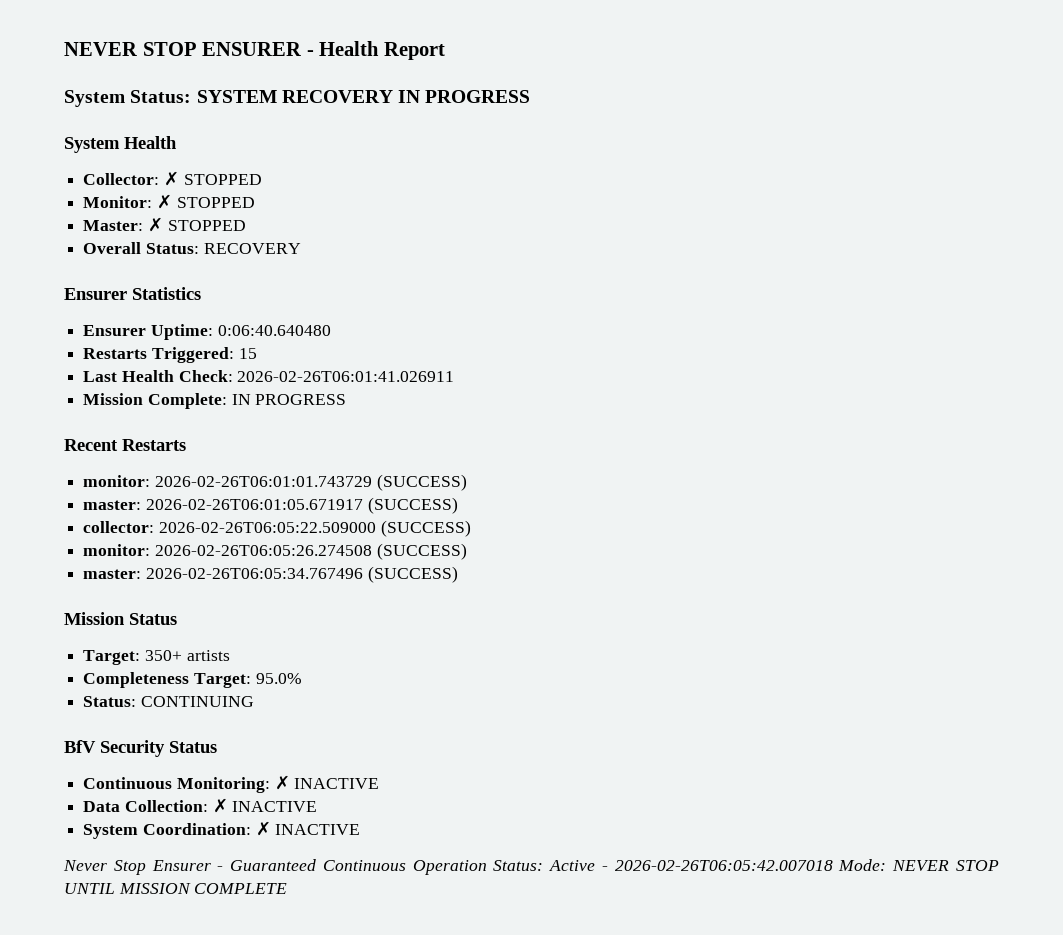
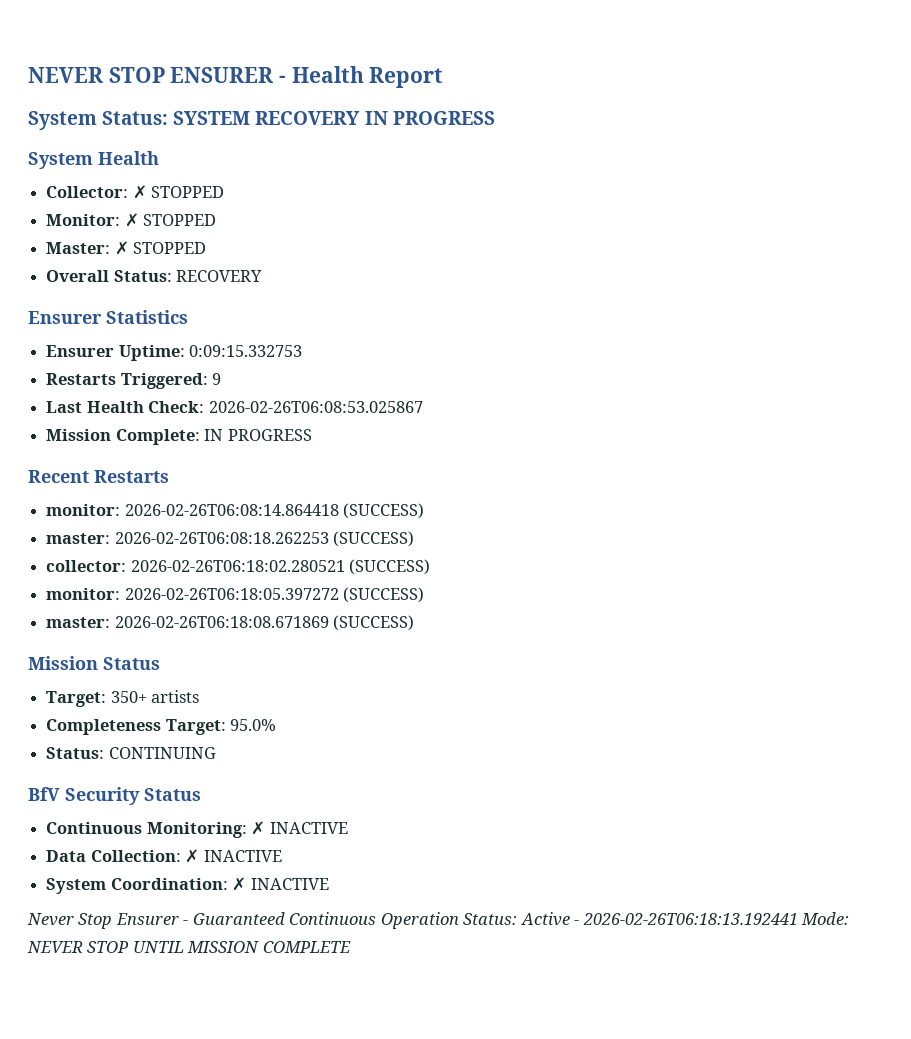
- Ensurer Uptime: 0:06:40.640480
+ Ensurer Uptime: 0:09:15.332753
- Restarts Triggered: 15
+ Restarts Triggered: 9
- Last Health Check: 2026-02-26T06:01:41.026911
+ Last Health Check: 2026-02-26T06:08:53.025867
- monitor: 2026-02-26T06:01:01.743729 (SUCCESS)
- master: 2026-02-26T06:01:05.671917 (SUCCESS)
+ monitor: 2026-02-26T06:08:14.864418 (SUCCESS)
+ master: 2026-02-26T06:08:18.262253 (SUCCESS)
- collector: 2026-02-26T06:05:22.509000 (SUCCESS)
+ collector: 2026-02-26T06:18:02.280521 (SUCCESS)
- monitor: 2026-02-26T06:05:26.274508 (SUCCESS)
- master: 2026-02-26T06:05:34.767496 (SUCCESS)
+ monitor: 2026-02-26T06:18:05.397272 (SUCCESS)
+ master: 2026-02-26T06:18:08.671869 (SUCCESS)
- Never Stop Ensurer - Guaranteed Continuous Operation Status: Active - 2026-02-26T06:05:42.007018 Mode: NEVER STOP UNTIL MISSION COMPLETE
+ Never Stop Ensurer - Guaranteed Continuous Operation Status: Active - 2026-02-26T06:18:13.192441 Mode: NEVER STOP UNTIL MISSION COMPLETE

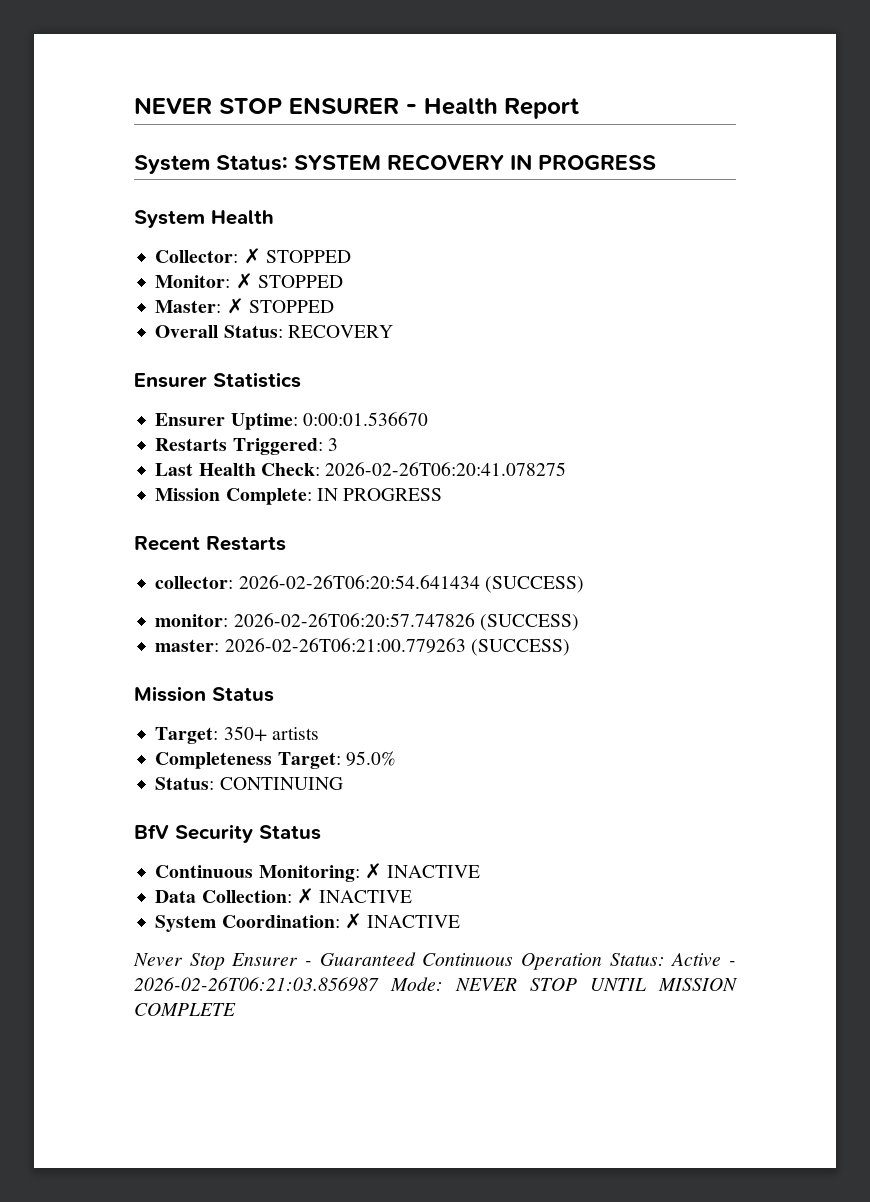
- Ensurer Uptime: 0:09:15.332753
+ Ensurer Uptime: 0:00:01.536670
- Restarts Triggered: 9
+ Restarts Triggered: 3
- Last Health Check: 2026-02-26T06:08:53.025867
+ Last Health Check: 2026-02-26T06:20:41.078275
- monitor: 2026-02-26T06:08:14.864418 (SUCCESS)
- master: 2026-02-26T06:08:18.262253 (SUCCESS)
- collector: 2026-02-26T06:18:02.280521 (SUCCESS)
- monitor: 2026-02-26T06:18:05.397272 (SUCCESS)
- master: 2026-02-26T06:18:08.671869 (SUCCESS)
+ collector: 2026-02-26T06:20:54.641434 (SUCCESS)
+ monitor: 2026-02-26T06:20:57.747826 (SUCCESS)
+ master: 2026-02-26T06:21:00.779263 (SUCCESS)
- Never Stop Ensurer - Guaranteed Continuous Operation Status: Active - 2026-02-26T06:18:13.192441 Mode: NEVER STOP UNTIL MISSION COMPLETE
+ Never Stop Ensurer - Guaranteed Continuous Operation Status: Active - 2026-02-26T06:21:03.856987 Mode: NEVER STOP UNTIL MISSION COMPLETE

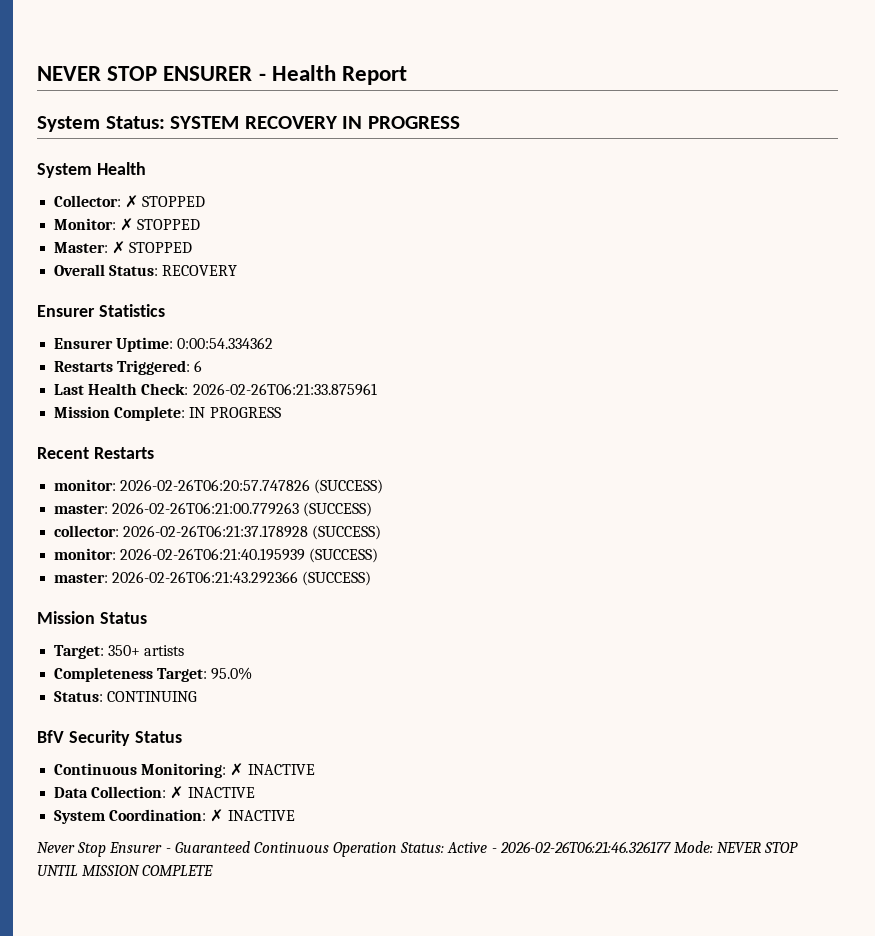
- Ensurer Uptime: 0:00:01.536670
+ Ensurer Uptime: 0:00:54.334362
- Restarts Triggered: 3
+ Restarts Triggered: 6
- Last Health Check: 2026-02-26T06:20:41.078275
+ Last Health Check: 2026-02-26T06:21:33.875961
- collector: 2026-02-26T06:20:54.641434 (SUCCESS)
+ collector: 2026-02-26T06:21:37.178928 (SUCCESS)
+ monitor: 2026-02-26T06:21:40.195939 (SUCCESS)
+ master: 2026-02-26T06:21:43.292366 (SUCCESS)
- Never Stop Ensurer - Guaranteed Continuous Operation Status: Active - 2026-02-26T06:21:03.856987 Mode: NEVER STOP UNTIL MISSION COMPLETE
+ Never Stop Ensurer - Guaranteed Continuous Operation Status: Active - 2026-02-26T06:21:46.326177 Mode: NEVER STOP UNTIL MISSION COMPLETE

